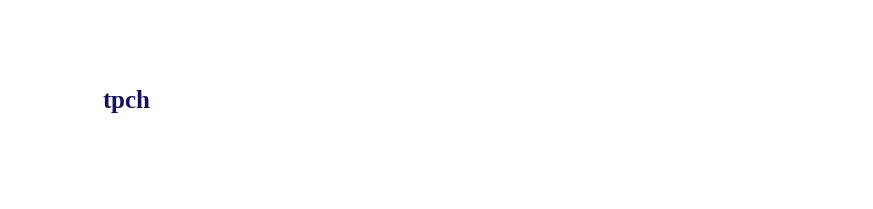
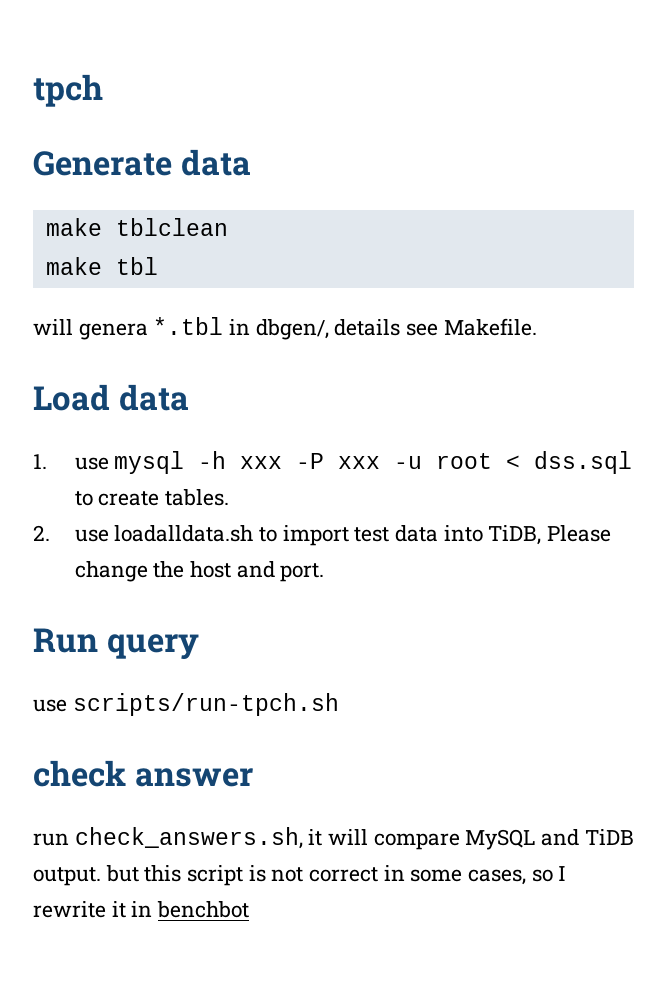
+ Generate data
+ make tblclean
+ make tbl
+ will genera *.tbl in dbgen/, details see Makefile.
+ Load data
+ 1. use mysql -h xxx -P xxx -u root < dss.sql to create tables.
+ 2. use loadalldata.sh to import test data into TiDB, Please change the host and port.
+ Run query
+ use scripts/run-tpch.sh
+ check answer
+ run check_answers.sh, it will compare MySQL and TiDB output. but this script is not correct in some cases, so I rewrite it in benchbot

